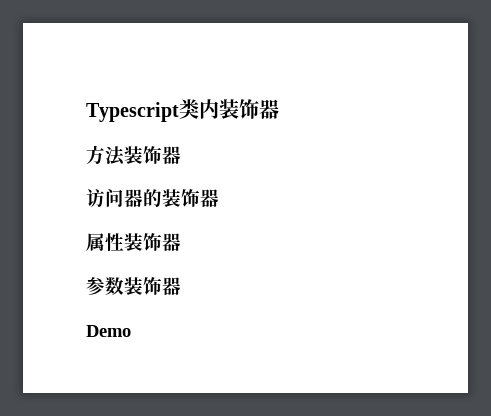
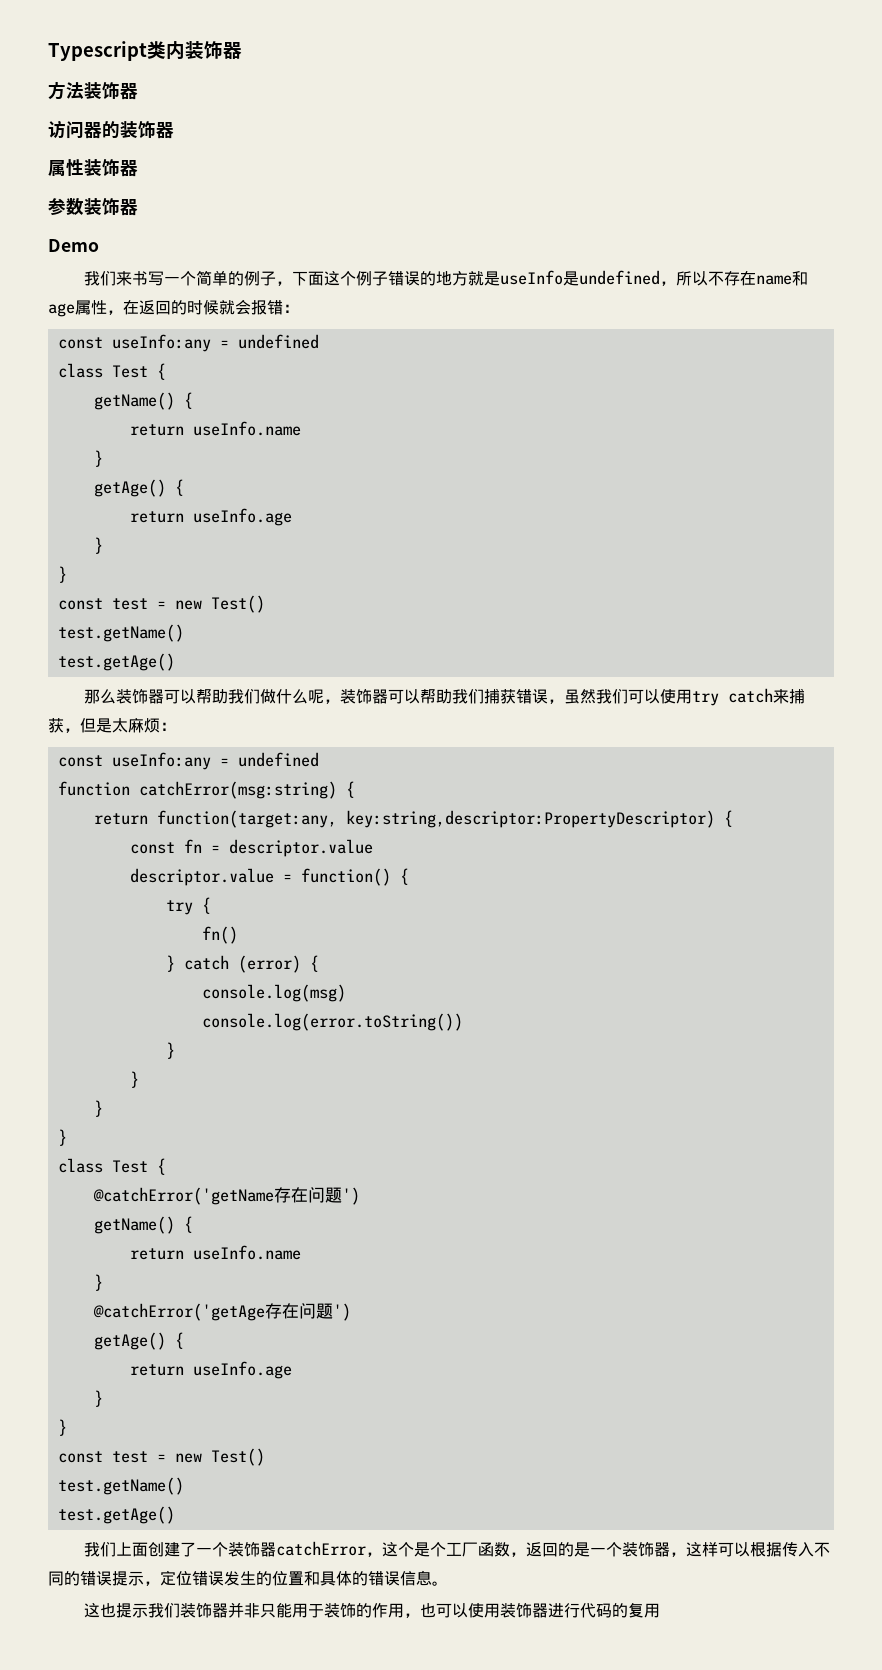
+ 我们来书写一个简单的例子，下面这个例子错误的地方就是useInfo是undefined，所以不存在name和age属性，在返回的时候就会报错：
+ const useInfo:any = undefined
+ class Test {
+ getName() {
+ return useInfo.name
+ }
+ getAge() {
+ return useInfo.age
+ }
+ }
+ const test = new Test()
+ test.getName()
+ test.getAge()
+ 那么装饰器可以帮助我们做什么呢，装饰器可以帮助我们捕获错误，虽然我们可以使用try catch来捕获，但是太麻烦：
+ const useInfo:any = undefined
+ function catchError(msg:string) {
+ return function(target:any, key:string,descriptor:PropertyDescriptor) {
+ const fn = descriptor.value
+ descriptor.value = function() {
+ try {
+ fn()
+ } catch (error) {
+ console.log(msg)
+ console.log(error.toString())
+ }
+ }
+ }
+ }
+ class Test {
+ @catchError('getName存在问题')
+ getName() {
+ return useInfo.name
+ }
+ @catchError('getAge存在问题')
+ getAge() {
+ return useInfo.age
+ }
+ }
+ const test = new Test()
+ test.getName()
+ test.getAge()
+ 我们上面创建了一个装饰器catchError，这个是个工厂函数，返回的是一个装饰器，这样可以根据传入不同的错误提示，定位错误发生的位置和具体的错误信息。
+ 这也提示我们装饰器并非只能用于装饰的作用，也可以使用装饰器进行代码的复用

